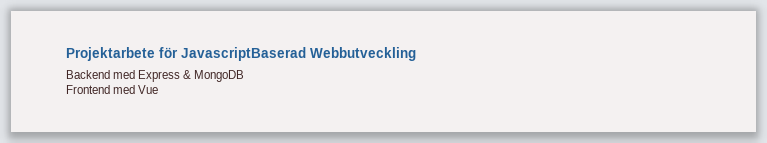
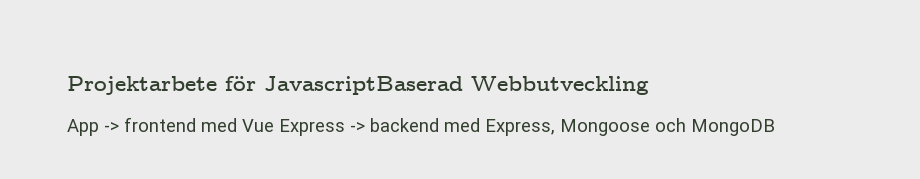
- Backend med Express & MongoDB
- Frontend med Vue
+ App -> frontend med Vue Express -> backend med Express, Mongoose och MongoDB

